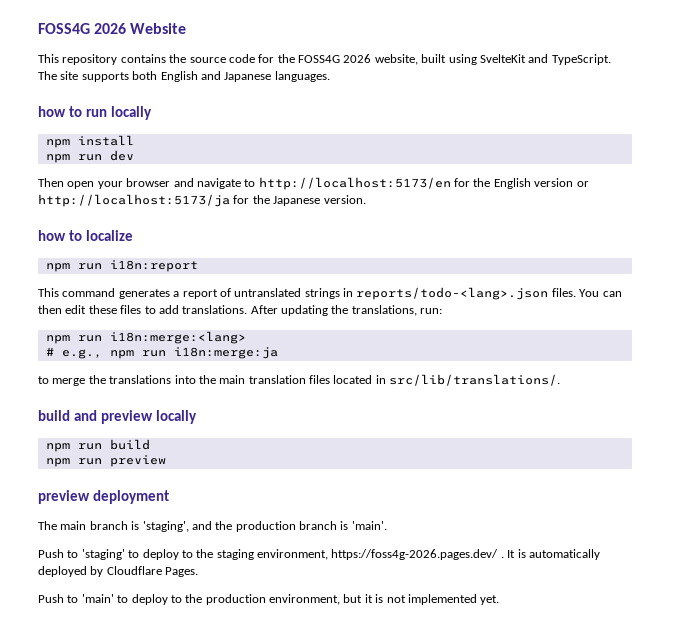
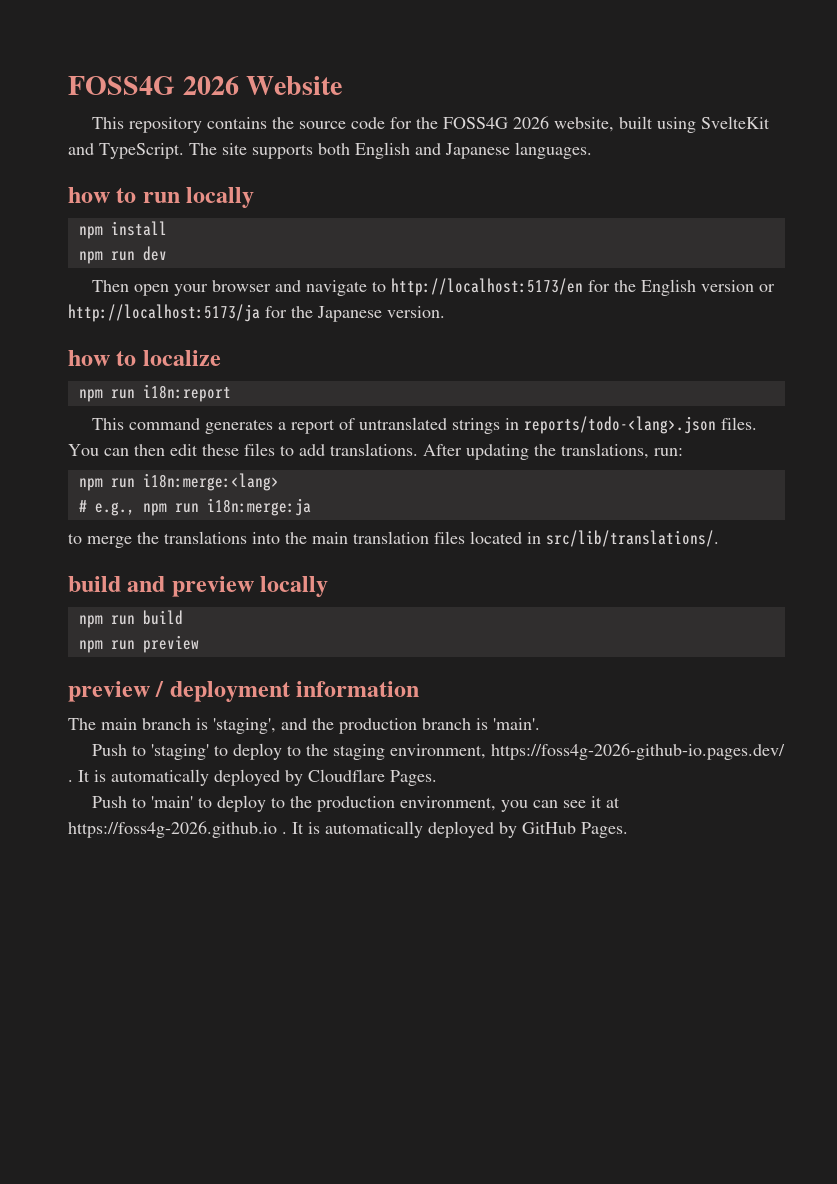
- preview deployment
+ preview / deployment information
- Push to 'staging' to deploy to the staging environment, https://foss4g-2026.pages.dev/ .
+ Push to 'staging' to deploy to the staging environment, https://foss4g-2026-github-io.pages.dev/ .
- Push to 'main' to deploy to the production environment, but it is not implemented yet.
+ Push to 'main' to deploy to the production environment, you can see it at https://foss4g-2026.github.io . It is automatically deployed by GitHub Pages.

